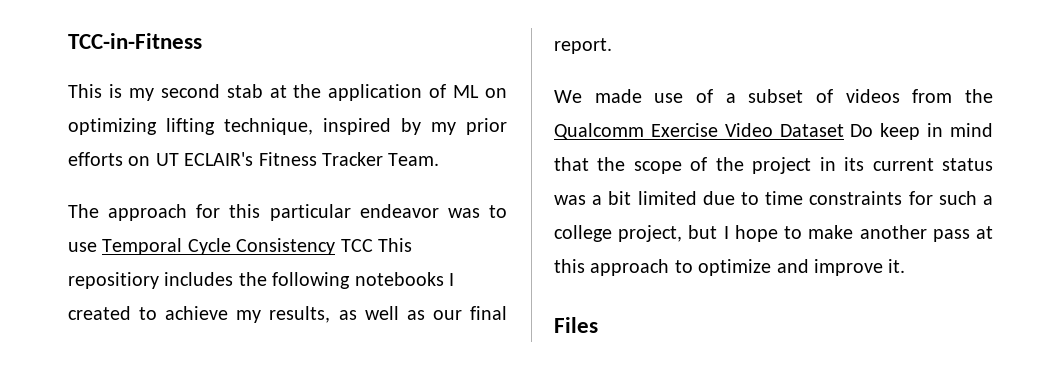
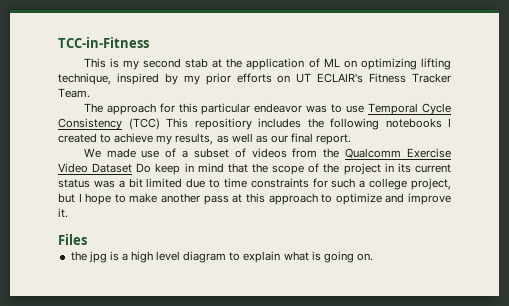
- The approach for this particular endeavor was to use Temporal Cycle Consistency TCC This repositiory includes the following notebooks I created to achieve my results, as well as our final report.
+ The approach for this particular endeavor was to use Temporal Cycle Consistency (TCC) This repositiory includes the following notebooks I created to achieve my results, as well as our final report.
+ the jpg is a high level diagram to explain what is going on.

